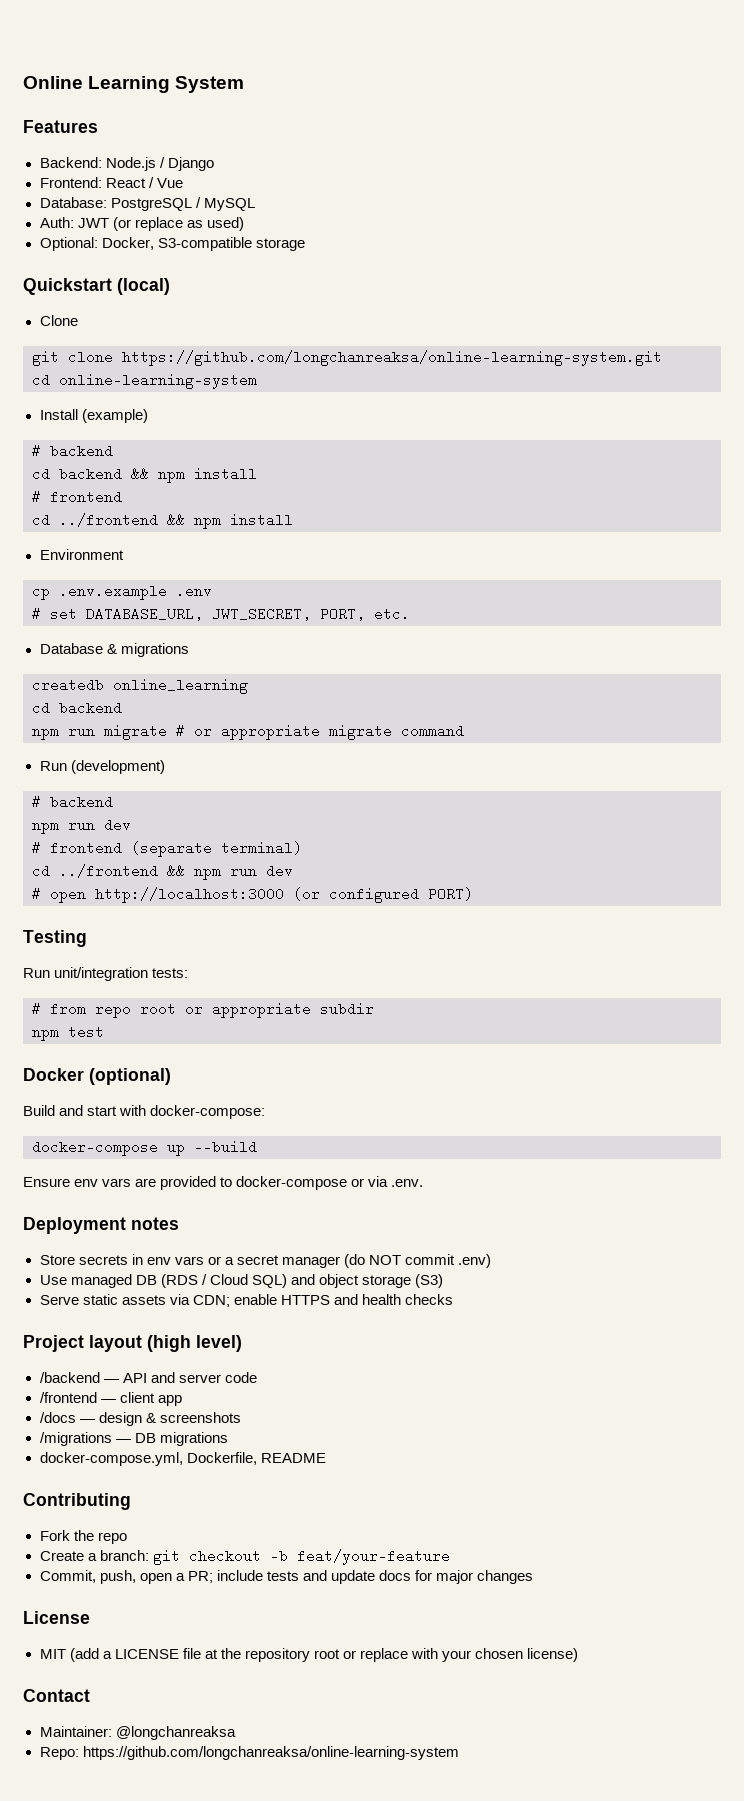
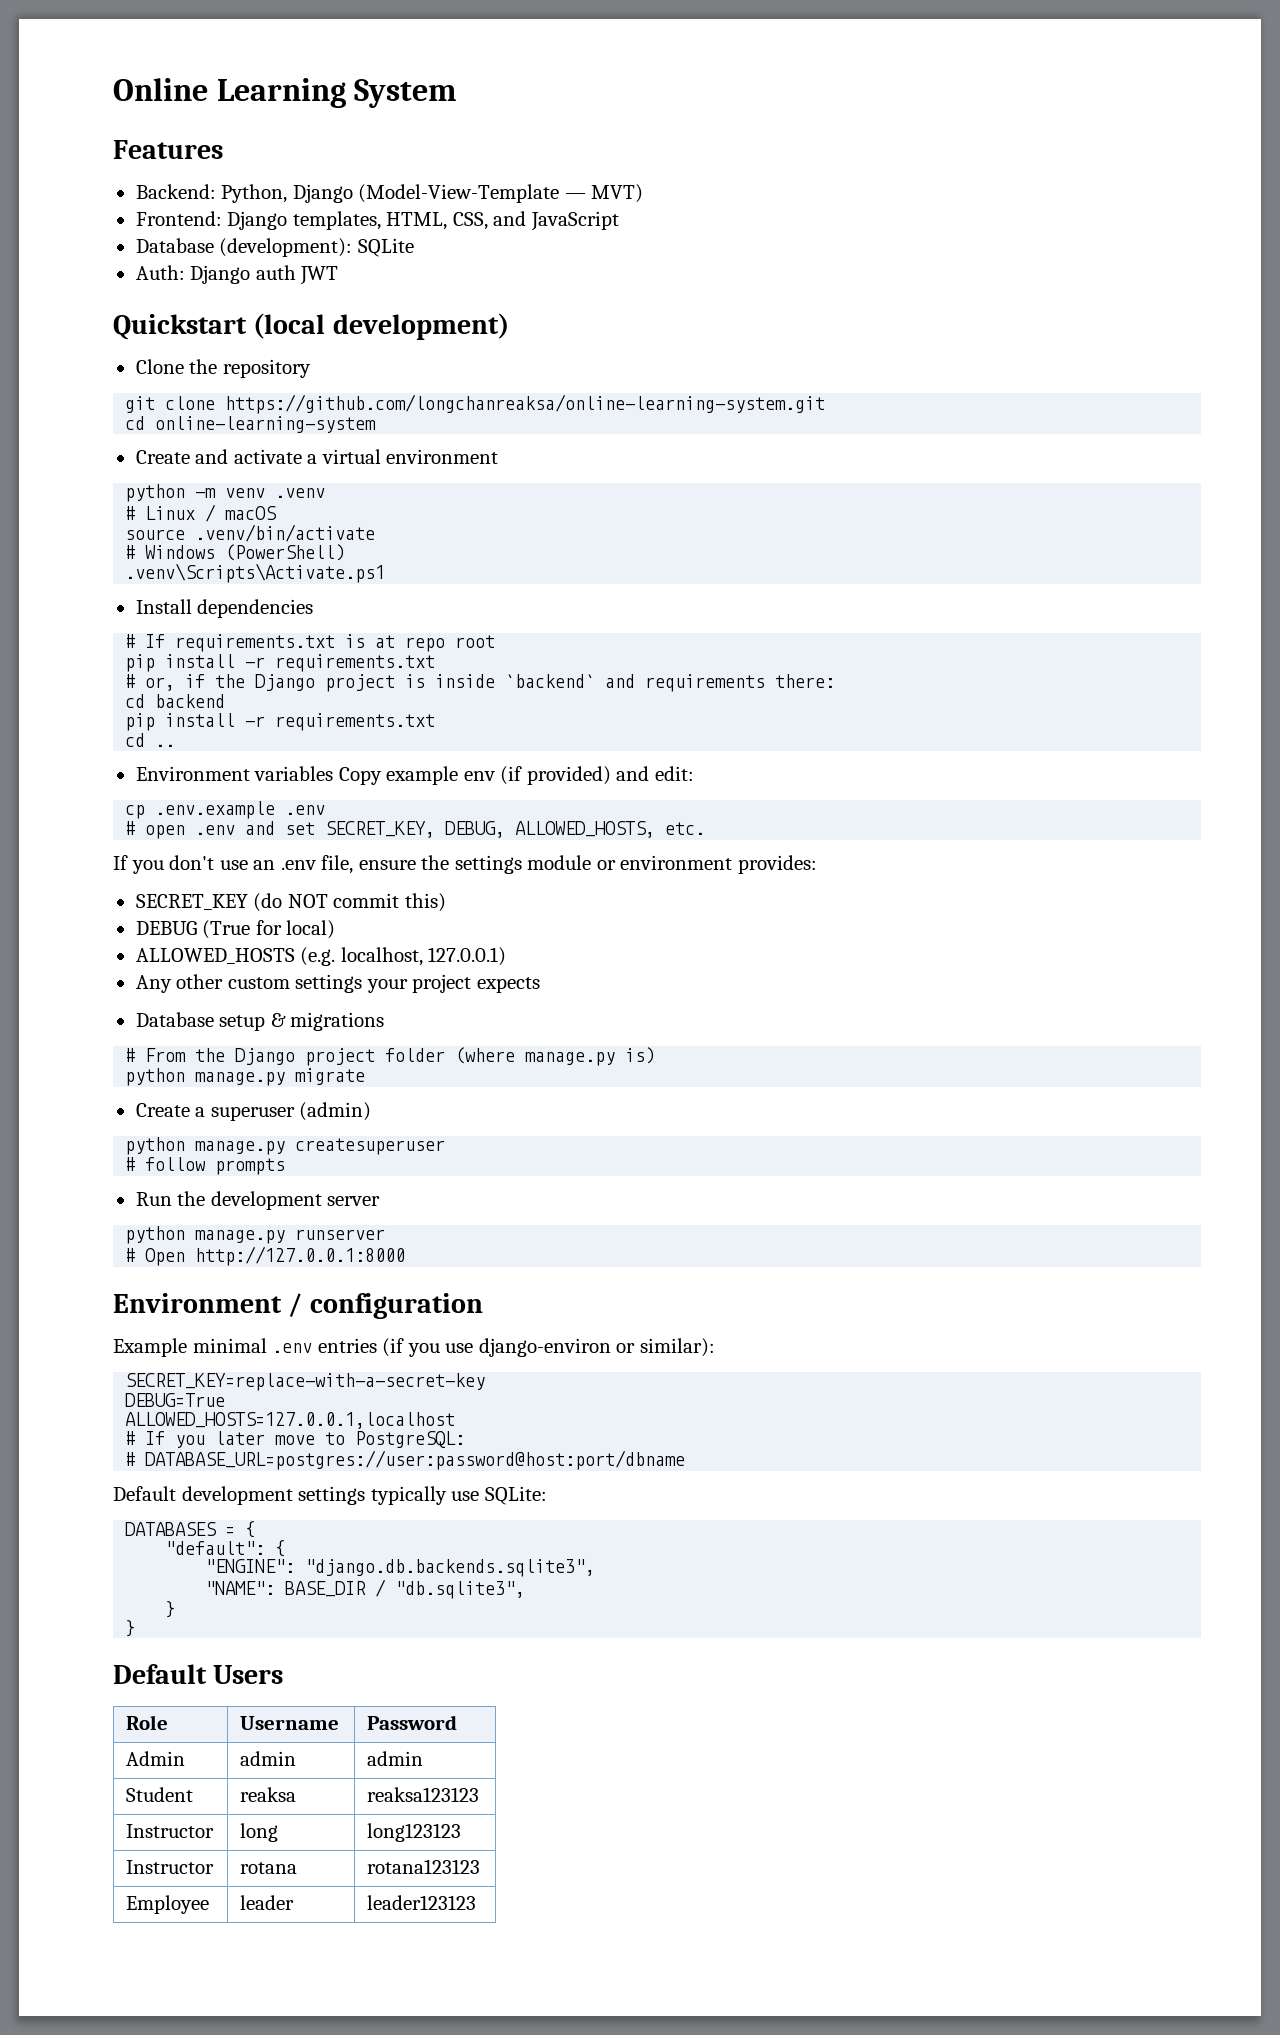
- Backend: Node.js / Django
- Frontend: React / Vue
- Database: PostgreSQL / MySQL
+ Backend: Python, Django (Model-View-Template — MVT)
+ Frontend: Django templates, HTML, CSS, and JavaScript
+ Database (development): SQLite
- Auth: JWT (or replace as used)
- Optional: Docker, S3-compatible storage
+ Auth: Django auth JWT
- Quickstart (local)
+ Quickstart (local development)
- Clone
+ Clone the repository
- Install (example)
- # backend
- cd backend && npm install
- # frontend
- cd ../frontend && npm install
- Environment
+ Create and activate a virtual environment
+ python -m venv .venv
+ # Linux / macOS
+ source .venv/bin/activate
+ # Windows (PowerShell)
+ .venv\Scripts\Activate.ps1
+ Install dependencies
+ # If requirements.txt is at repo root
+ pip install -r requirements.txt
+ # or, if the Django project is inside `backend` and requirements there:
+ cd backend
+ pip install -r requirements.txt
+ cd ..
+ Environment variables Copy example env (if provided) and edit:
  cp .env.example .env
- # set DATABASE_URL, JWT_SECRET, PORT, etc.
- Database & migrations
+ # open .env and set SECRET_KEY, DEBUG, ALLOWED_HOSTS, etc.
+ If you don't use an .env file, ensure the settings module or environment provides:
+ SECRET_KEY (do NOT commit this)
+ DEBUG (True for local)
+ ALLOWED_HOSTS (e.g. localhost, 127.0.0.1)
+ Any other custom settings your project expects
+ Database setup & migrations
- createdb online_learning
- cd backend
- npm run migrate # or appropriate migrate command
- Run (development)
- # backend
- npm run dev
- # frontend (separate terminal)
- cd ../frontend && npm run dev
- # open http://localhost:3000 (or configured PORT)
- Testing
- Run unit/integration tests:
- # from repo root or appropriate subdir
- npm test
- Docker (optional)
- Build and start with docker-compose:
- docker-compose up --build
- Ensure env vars are provided to docker-compose or via .env.
- Deployment notes
- Store secrets in env vars or a secret manager (do NOT commit .env)
- Use managed DB (RDS / Cloud SQL) and object storage (S3)
- Serve static assets via CDN; enable HTTPS and health checks
- Project layout (high level)
- /backend — API and server code
- /frontend — client app
- /docs — design & screenshots
- /migrations — DB migrations
- docker-compose.yml, Dockerfile, README
- Contributing
- Fork the repo
- Create a branch: git checkout -b feat/your-feature
- Commit, push, open a PR; include tests and update docs for major changes
- License
- MIT (add a LICENSE file at the repository root or replace with your chosen license)
- Contact
- Maintainer: @longchanreaksa
- Repo: https://github.com/longchanreaksa/online-learning-system
+ # From the Django project folder (where manage.py is)
+ python manage.py migrate
+ Create a superuser (admin)
+ python manage.py createsuperuser
+ # follow prompts
+ Run the development server
+ python manage.py runserver
+ # Open http://127.0.0.1:8000
+ Environment / configuration
+ Example minimal .env entries (if you use django-environ or similar):
+ SECRET_KEY=replace-with-a-secret-key
+ DEBUG=True
+ ALLOWED_HOSTS=127.0.0.1,localhost
+ # If you later move to PostgreSQL:
+ # DATABASE_URL=postgres://user:password@host:port/dbname
+ Default development settings typically use SQLite:
+ DATABASES = {
+ "default": {
+ "ENGINE": "django.db.backends.sqlite3",
+ "NAME": BASE_DIR / "db.sqlite3",
+ }
+ }
+ Default Users
+ Role | Username | Password
+ Admin | admin | admin
+ Student | reaksa | reaksa123123
+ Instructor | long | long123123
+ Instructor | rotana | rotana123123
+ Employee | leader | leader123123

